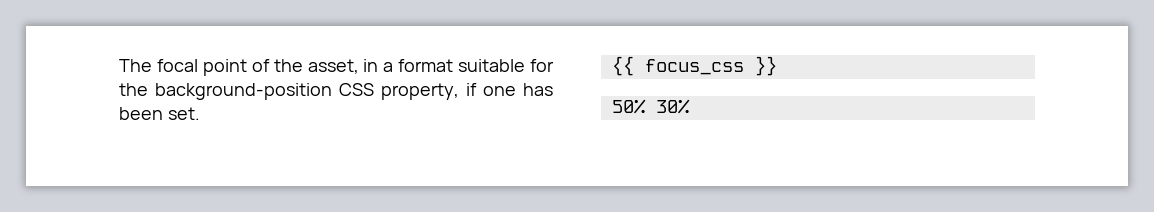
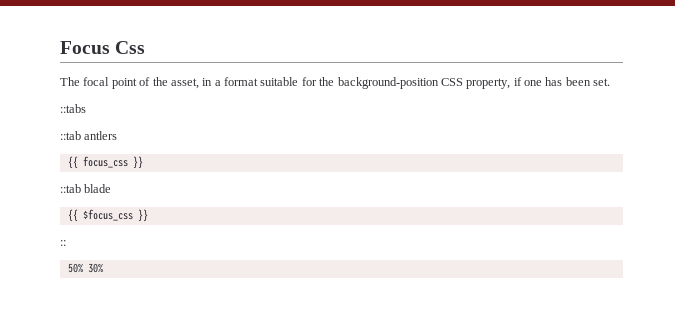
+ Focus Css
+ ::tabs
+ ::tab antlers
+ ::tab blade
+ {{ $focus_css }}
+ ::

